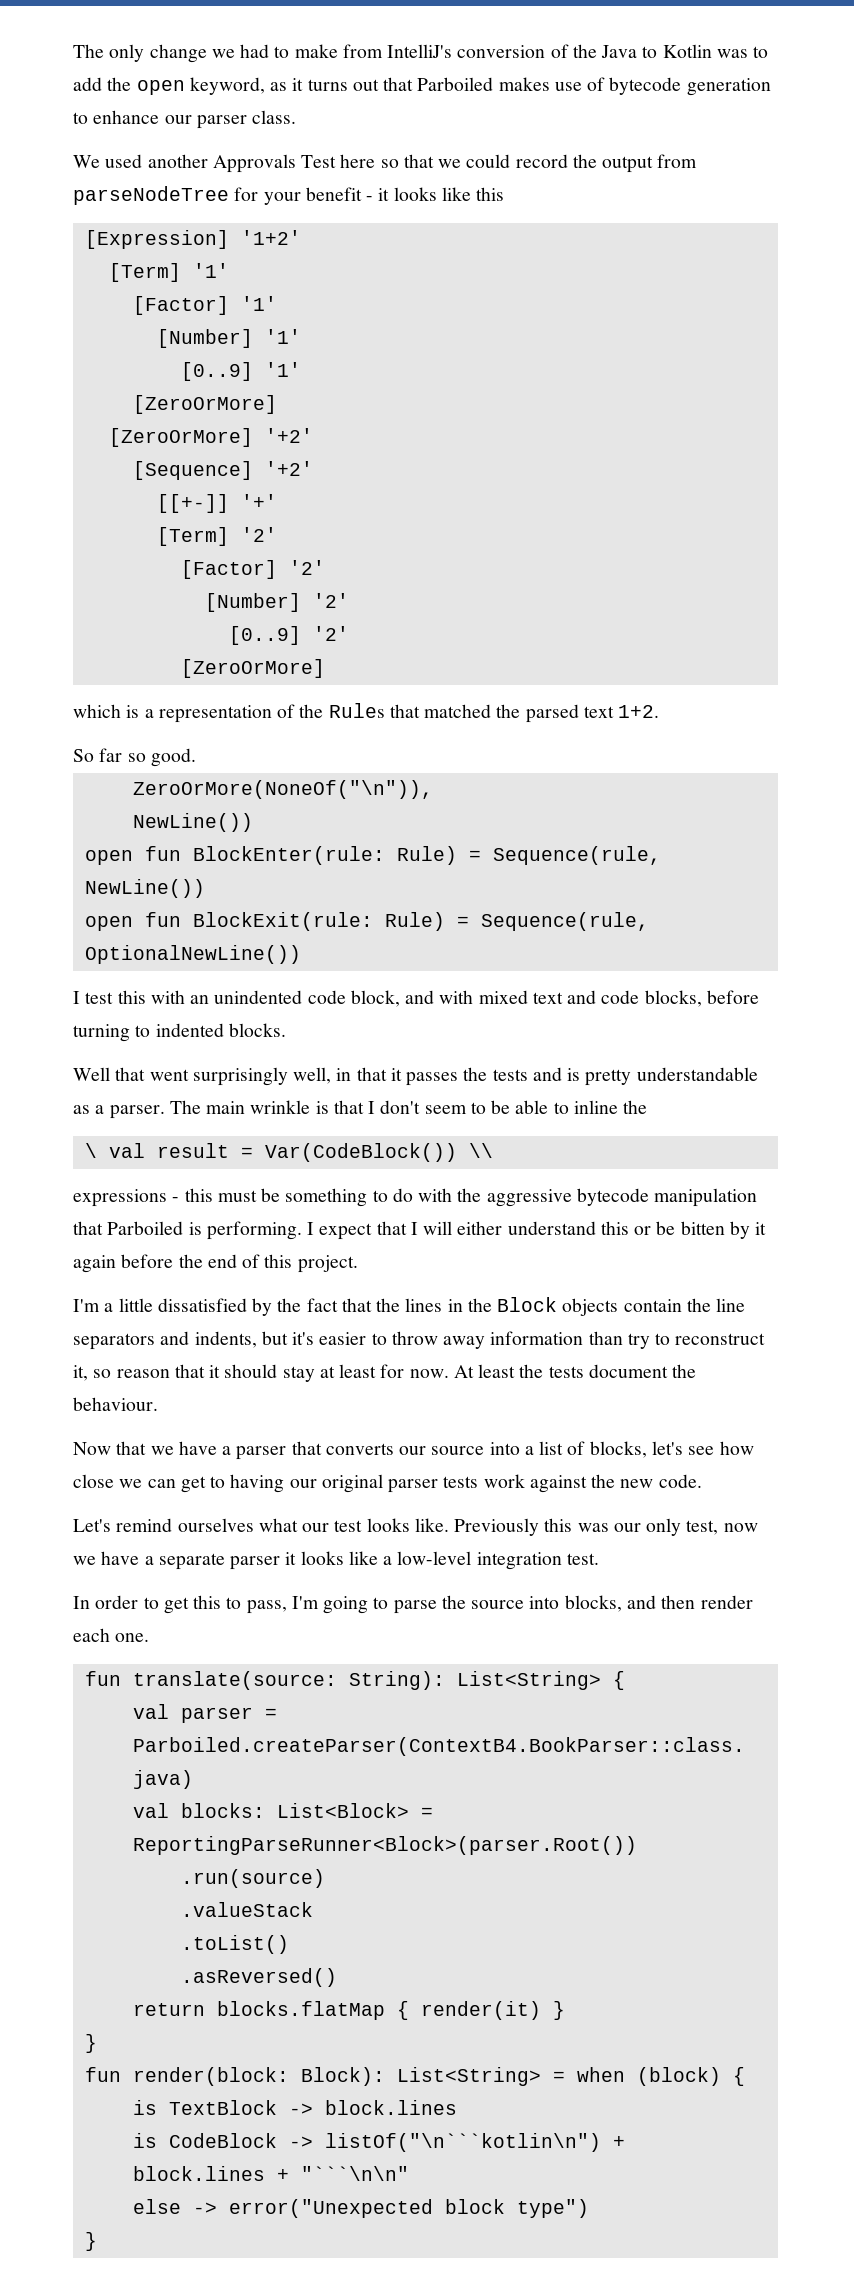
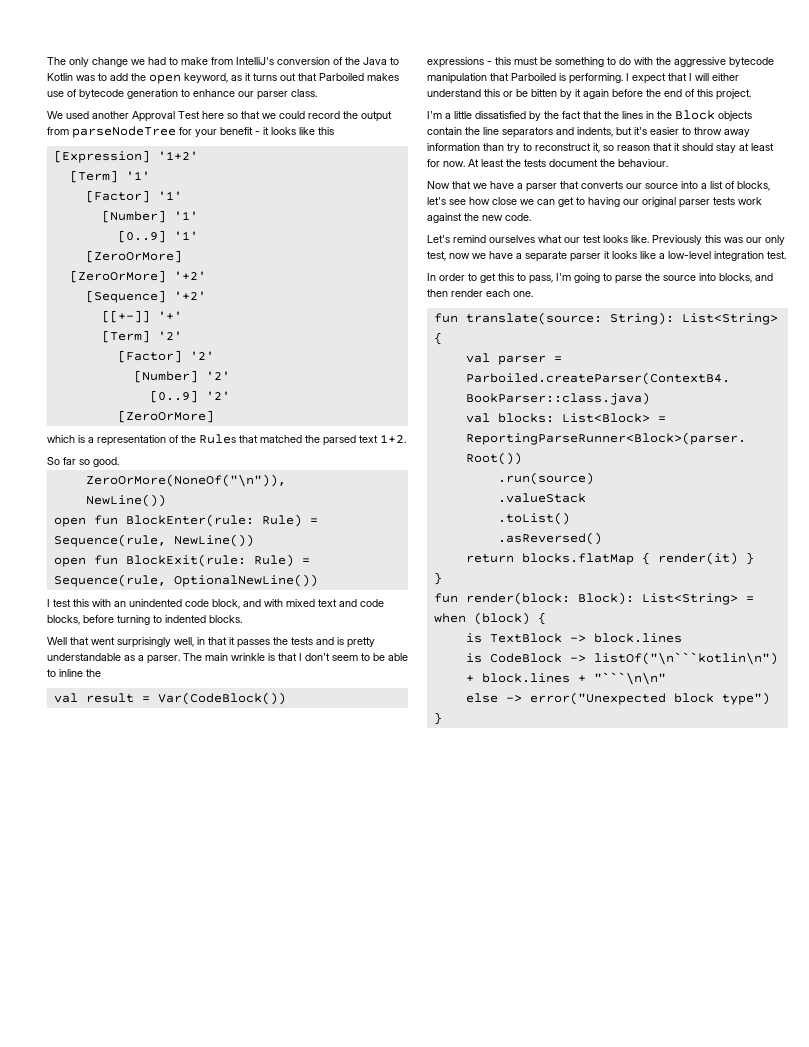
- We used another Approvals Test here so that we could record the output from parseNodeTree for your benefit - it looks like this
+ We used another Approval Test here so that we could record the output from parseNodeTree for your benefit - it looks like this
- \ val result = Var(CodeBlock()) \\
+ val result = Var(CodeBlock())

